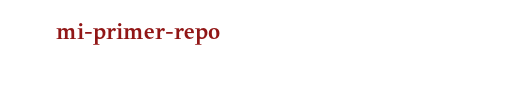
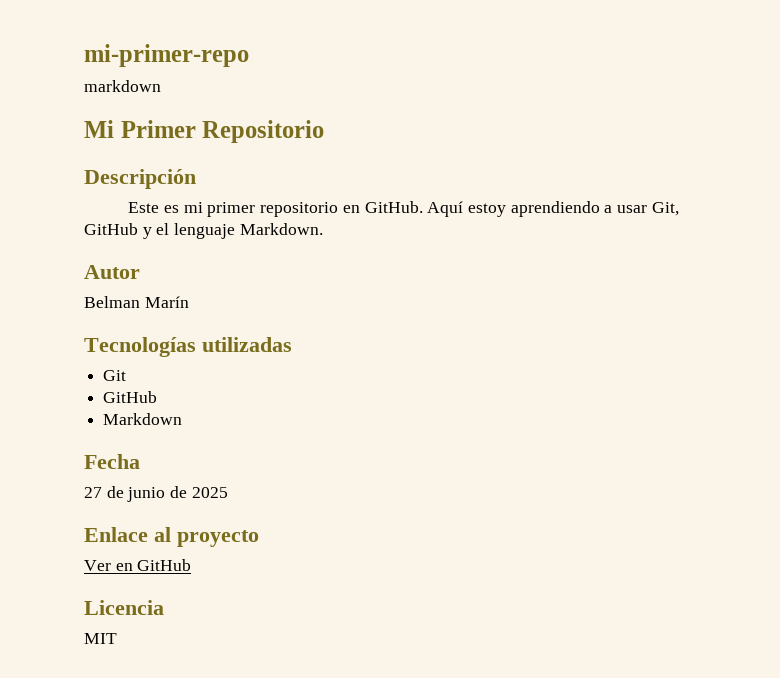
+ markdown
+ Mi Primer Repositorio
+ Descripción
+ Este es mi primer repositorio en GitHub. Aquí estoy aprendiendo a usar Git, GitHub y el lenguaje Markdown.
+ Autor
+ Belman Marín
+ Tecnologías utilizadas
+ Git
+ GitHub
+ Markdown
+ Fecha
+ 27 de junio de 2025
+ Enlace al proyecto
+ Ver en GitHub
+ Licencia
+ MIT

